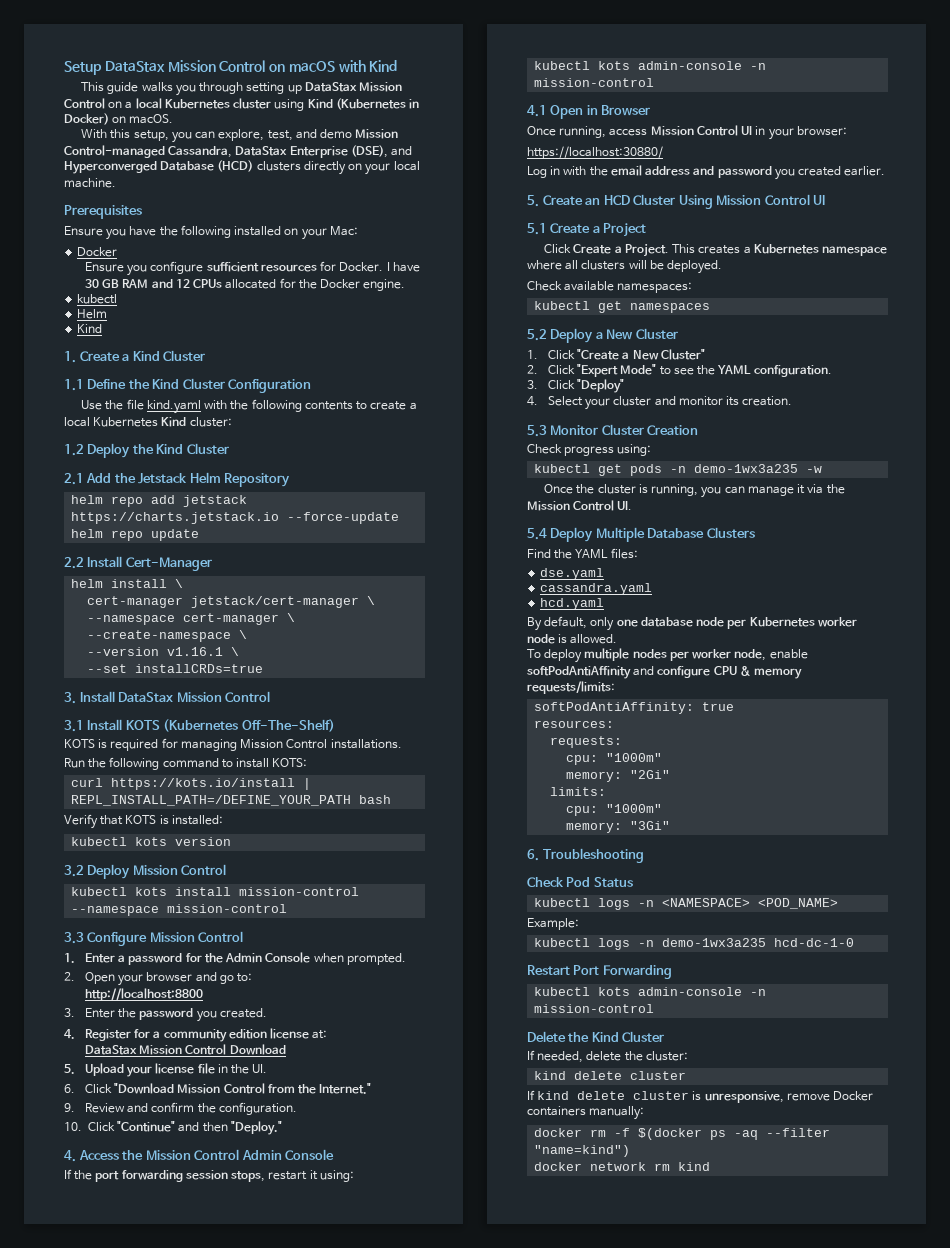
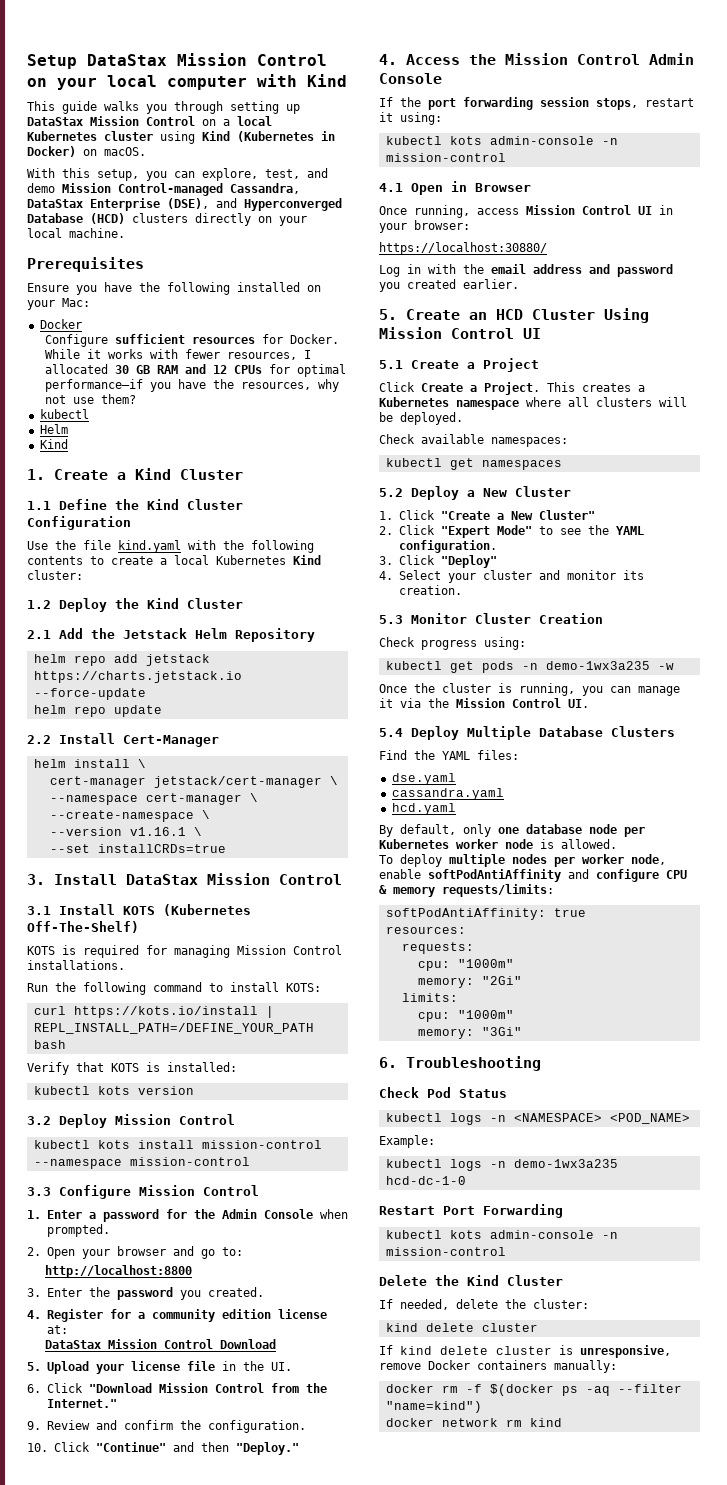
- Setup DataStax Mission Control on macOS with Kind
+ Setup DataStax Mission Control on your local computer with Kind
- Ensure you configure sufficient resources for Docker.
+ Configure sufficient resources for Docker.
- I have 30 GB RAM and 12 CPUs allocated for the Docker engine.
+ While it works with fewer resources, I allocated 30 GB RAM and 12 CPUs for optimal performance—if you have the resources, why not use them?

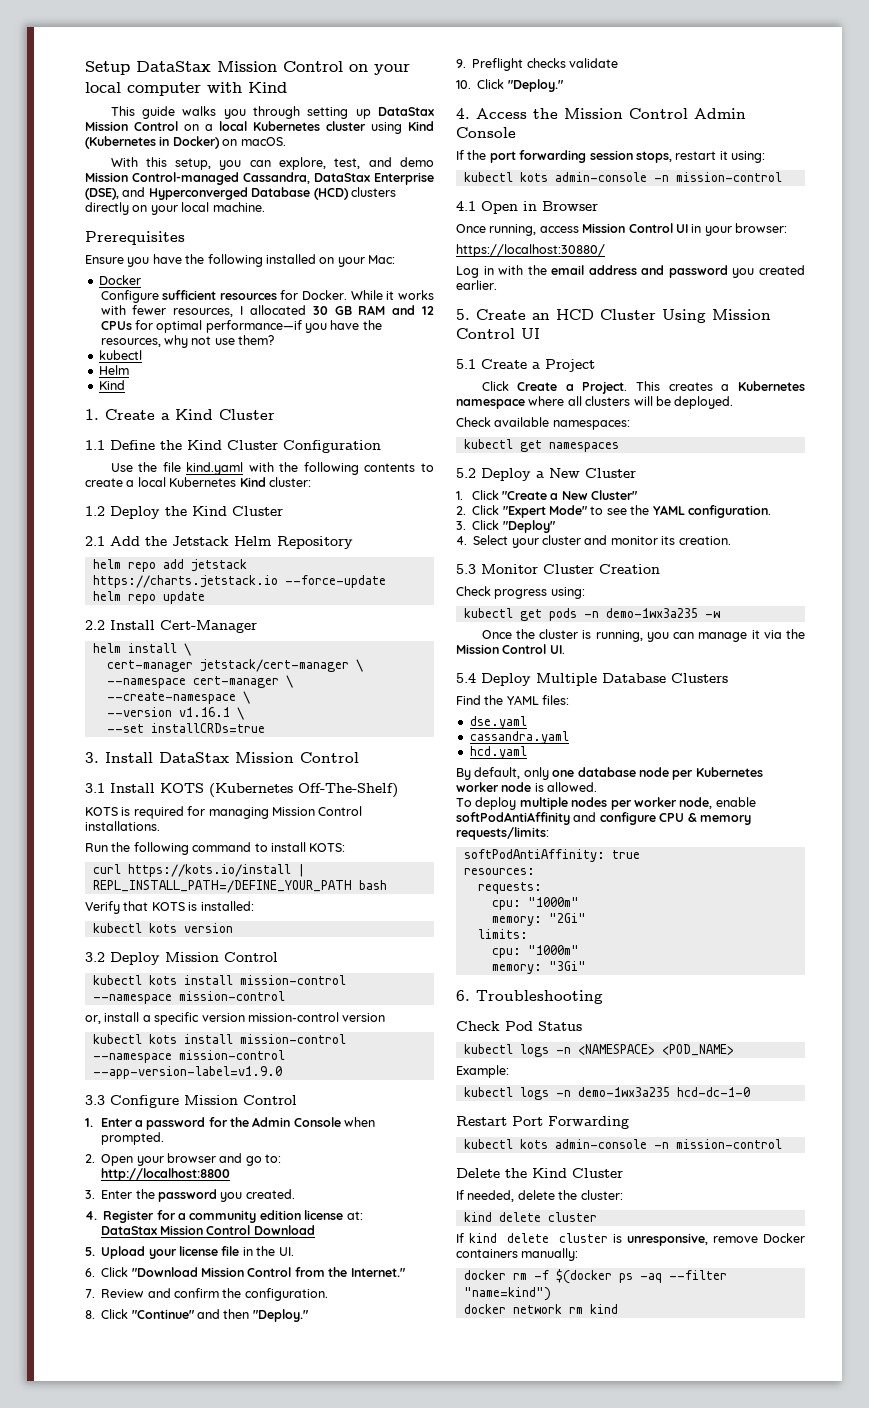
+ or, install a specific version mission-control version
+ kubectl kots install mission-control --namespace mission-control --app-version-label=v1.9.0
- 9. Review and confirm the configuration.
+ 7. Review and confirm the configuration.
- 10. Click "Continue" and then "Deploy."
+ 8. Click "Continue" and then "Deploy."
+ 9. Preflight checks validate
+ 10. Click "Deploy."

